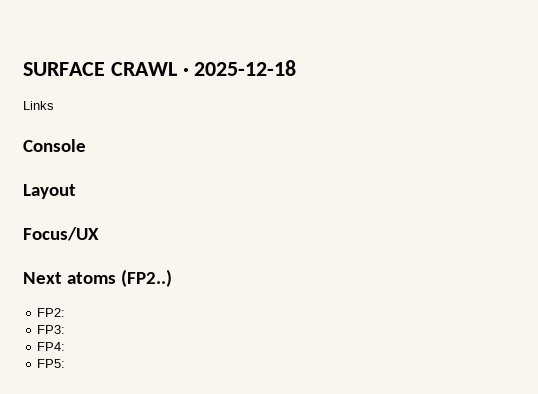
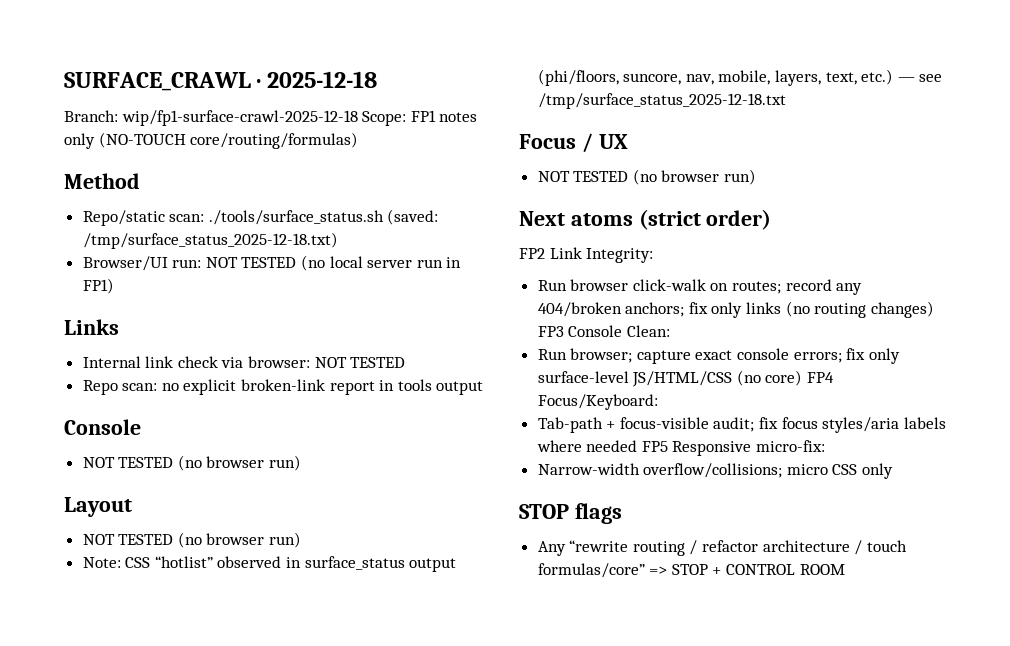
- SURFACE CRAWL · 2025-12-18
+ SURFACE_CRAWL · 2025-12-18
+ Branch: wip/fp1-surface-crawl-2025-12-18 Scope: FP1 notes only (NO-TOUCH core/routing/formulas)
+ Method
+ Repo/static scan: ./tools/surface_status.sh (saved: /tmp/surface_status_2025-12-18.txt)
+ Browser/UI run: NOT TESTED (no local server run in FP1)
  Links
+ Internal link check via browser: NOT TESTED
+ Repo scan: no explicit broken-link report in tools output
  Console
+ NOT TESTED (no browser run)
  Layout
- Focus/UX
- Next atoms (FP2..)
- FP2:
- FP3:
- FP4:
- FP5:
+ NOT TESTED (no browser run)
+ Note: CSS “hotlist” observed in surface_status output (phi/floors, suncore, nav, mobile, layers, text, etc.) — see /tmp/surface_status_2025-12-18.txt
+ Focus / UX
+ NOT TESTED (no browser run)
+ Next atoms (strict order)
+ FP2 Link Integrity:
+ Run browser click-walk on routes; record any 404/broken anchors; fix only links (no routing changes) FP3 Console Clean:
+ Run browser; capture exact console errors; fix only surface-level JS/HTML/CSS (no core) FP4 Focus/Keyboard:
+ Tab-path + focus-visible audit; fix focus styles/aria labels where needed FP5 Responsive micro-fix:
+ Narrow-width overflow/collisions; micro CSS only
+ STOP flags
+ Any “rewrite routing / refactor architecture / touch formulas/core” => STOP + CONTROL ROOM

